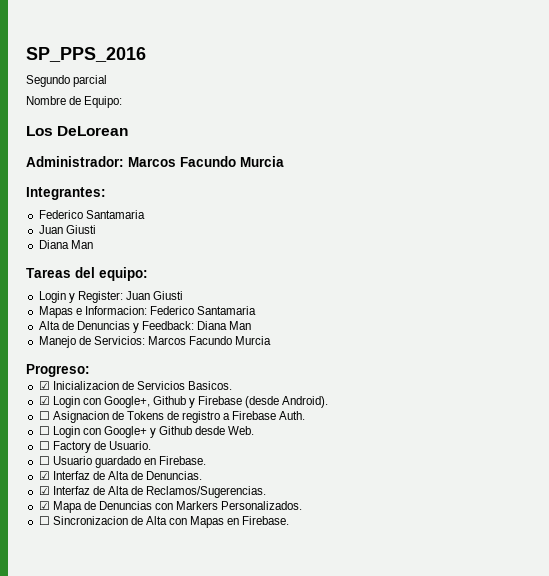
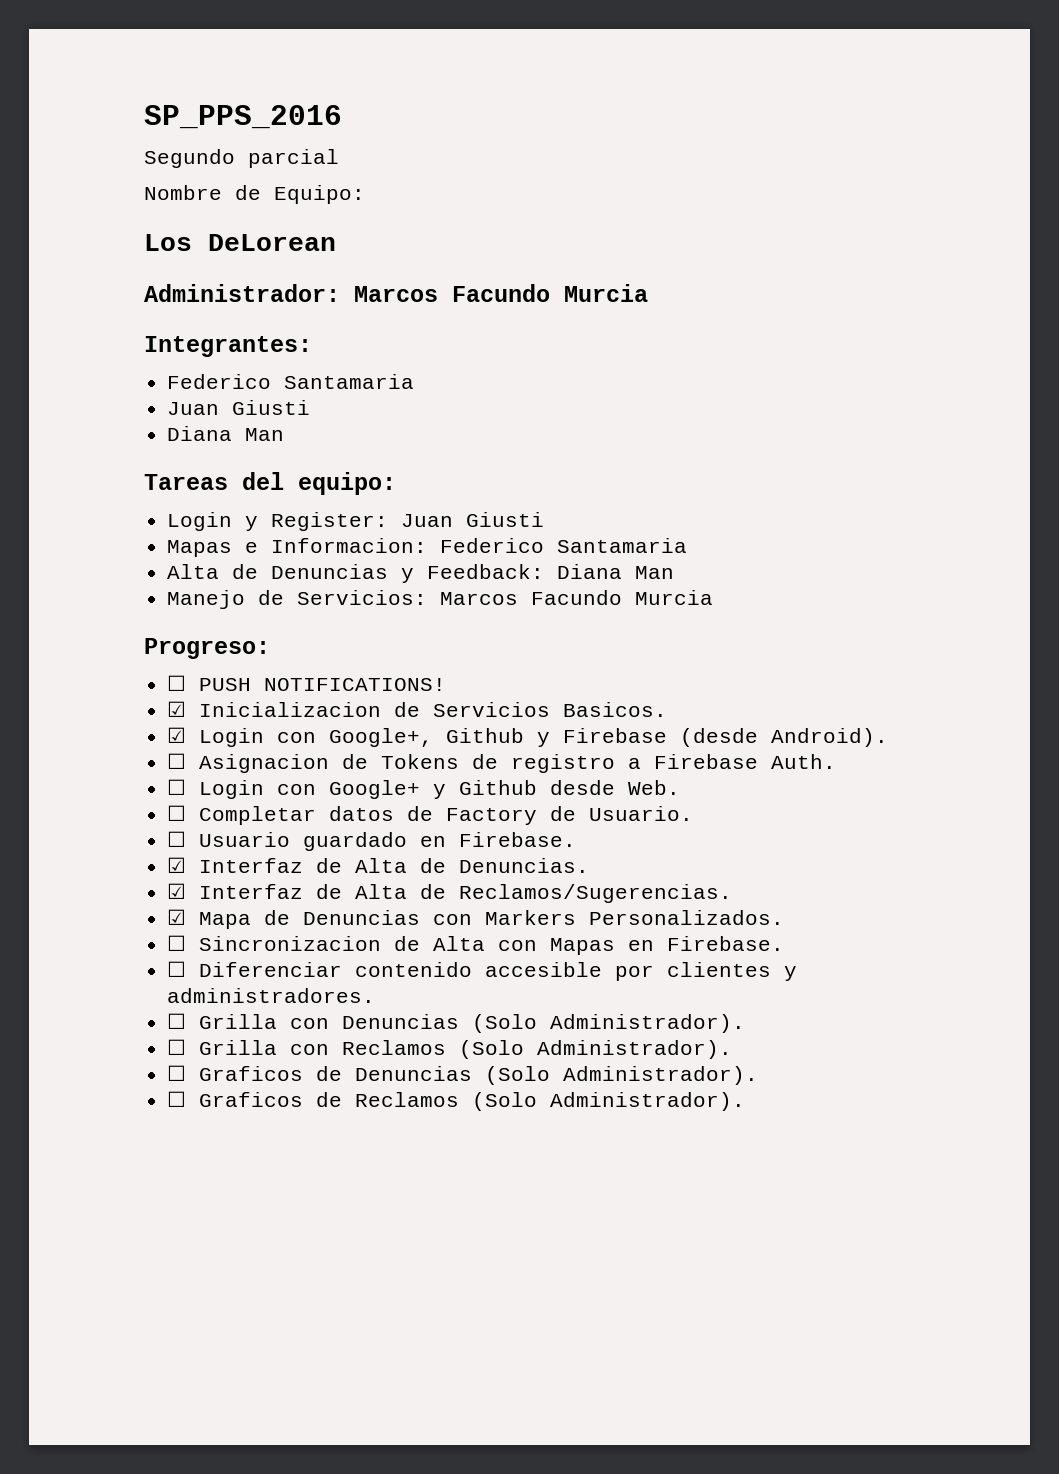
+ ☐ PUSH NOTIFICATIONS!
- ☐ Factory de Usuario.
+ ☐ Completar datos de Factory de Usuario.
+ ☐ Diferenciar contenido accesible por clientes y administradores.
+ ☐ Grilla con Denuncias (Solo Administrador).
+ ☐ Grilla con Reclamos (Solo Administrador).
+ ☐ Graficos de Denuncias (Solo Administrador).
+ ☐ Graficos de Reclamos (Solo Administrador).

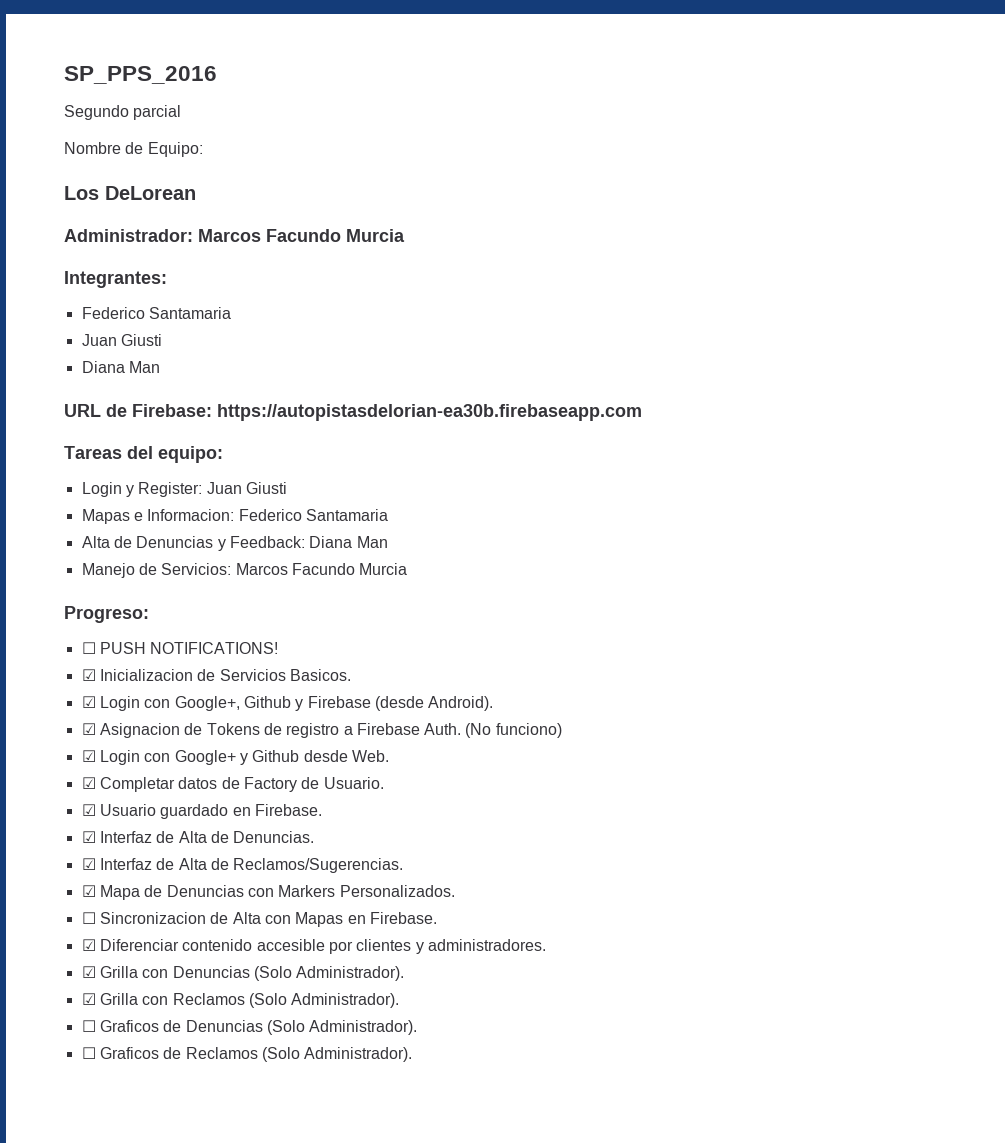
+ URL de Firebase: https://autopistasdelorian-ea30b.firebaseapp.com
- ☐ Asignacion de Tokens de registro a Firebase Auth.
- ☐ Login con Google+ y Github desde Web.
+ ☑ Asignacion de Tokens de registro a Firebase Auth. (No funciono)
+ ☑ Login con Google+ y Github desde Web.
- ☐ Completar datos de Factory de Usuario.
+ ☑ Completar datos de Factory de Usuario.
- ☐ Usuario guardado en Firebase.
+ ☑ Usuario guardado en Firebase.
- ☐ Diferenciar contenido accesible por clientes y administradores.
+ ☑ Diferenciar contenido accesible por clientes y administradores.
- ☐ Grilla con Denuncias (Solo Administrador).
+ ☑ Grilla con Denuncias (Solo Administrador).
- ☐ Grilla con Reclamos (Solo Administrador).
+ ☑ Grilla con Reclamos (Solo Administrador).

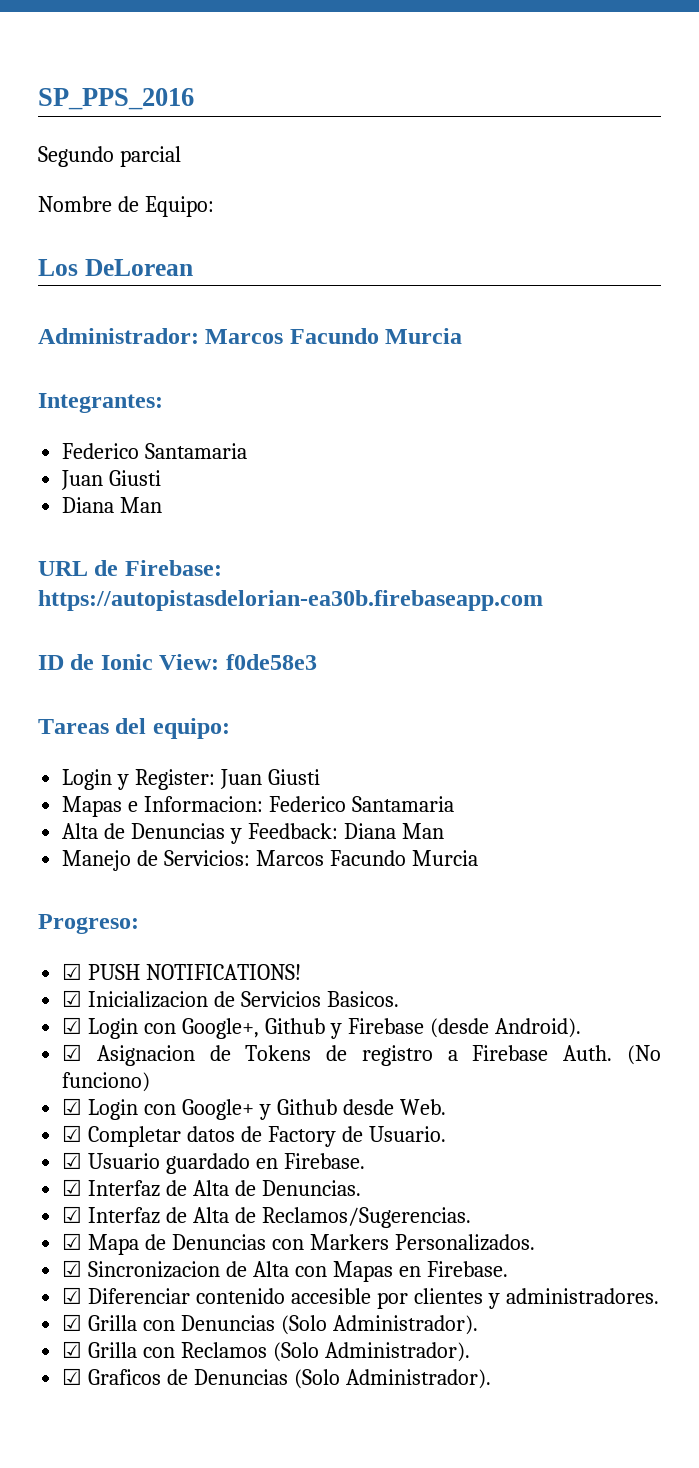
+ ID de Ionic View: f0de58e3
- ☐ PUSH NOTIFICATIONS!
+ ☑ PUSH NOTIFICATIONS!
- ☐ Sincronizacion de Alta con Mapas en Firebase.
+ ☑ Sincronizacion de Alta con Mapas en Firebase.
- ☐ Graficos de Denuncias (Solo Administrador).
+ ☑ Graficos de Denuncias (Solo Administrador).
- ☐ Graficos de Reclamos (Solo Administrador).

